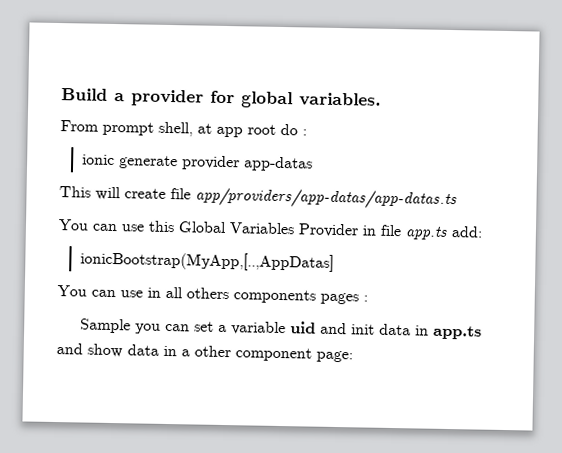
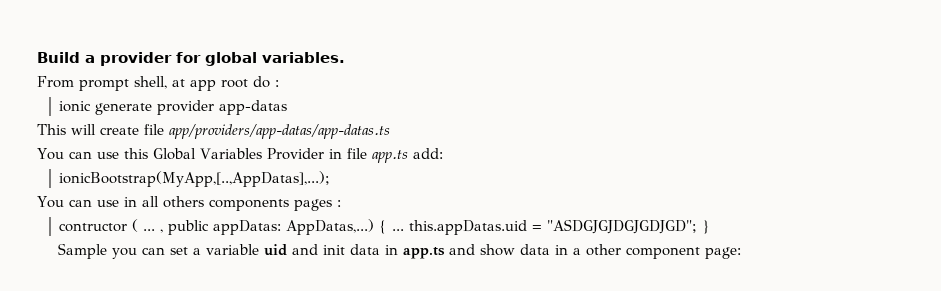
- ionicBootstrap(MyApp,[..,AppDatas]
+ ionicBootstrap(MyApp,[..,AppDatas],...);
+ contructor ( ... , public appDatas: AppDatas,...) { ... this.appDatas.uid = "ASDGJGJDGJGDJGD"; }

